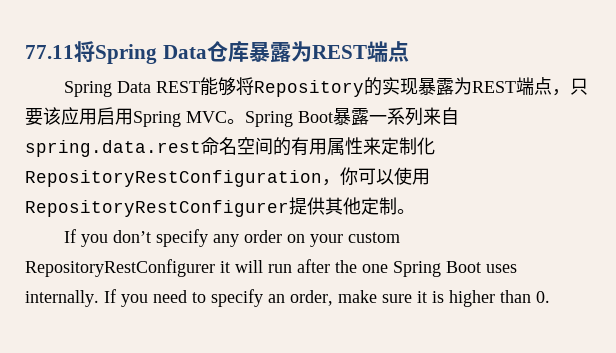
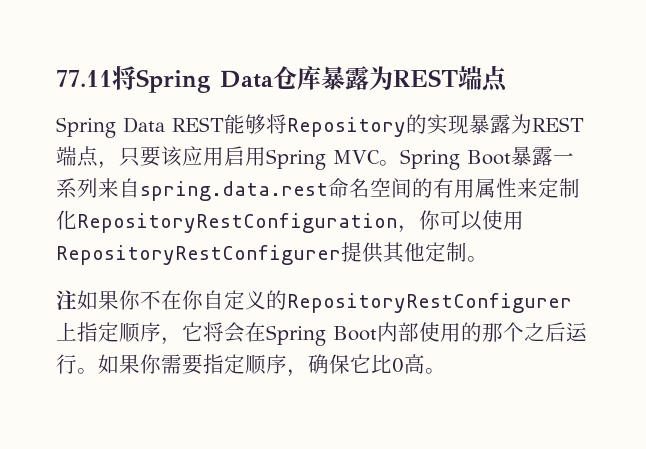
- If you don’t specify any order on your custom RepositoryRestConfigurer it will run after the one Spring Boot uses internally. If you need to specify an order, make sure it is higher than 0.
+ 注如果你不在你自定义的RepositoryRestConfigurer上指定顺序，它将会在Spring Boot内部使用的那个之后运行。如果你需要指定顺序，确保它比0高。

